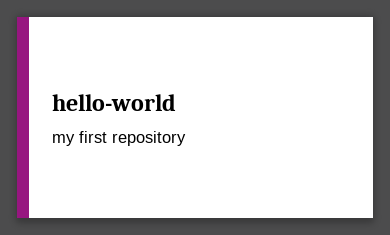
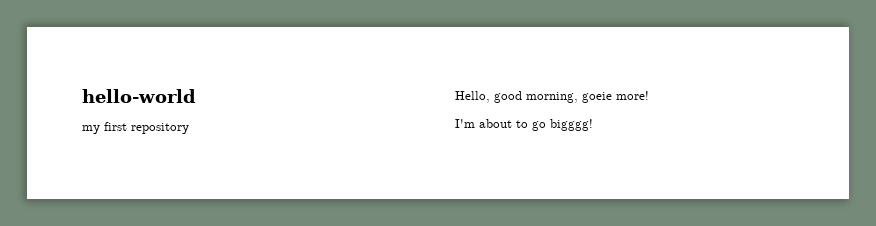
+ Hello, good morning, goeie more!
+ I'm about to go bigggg!

